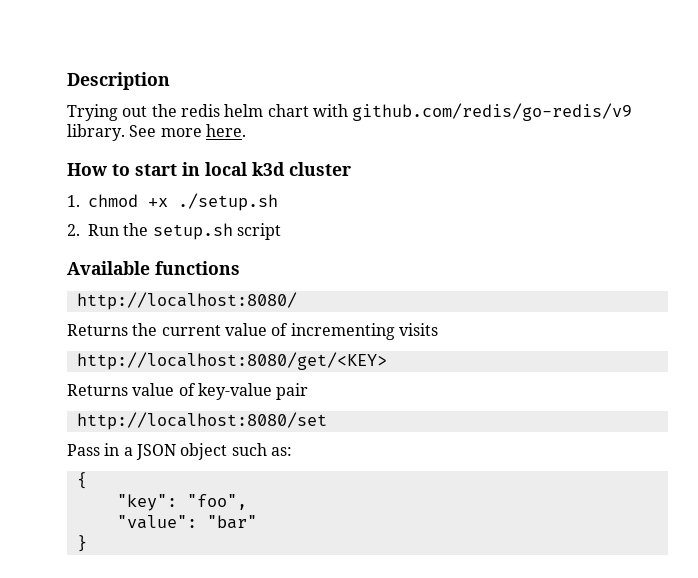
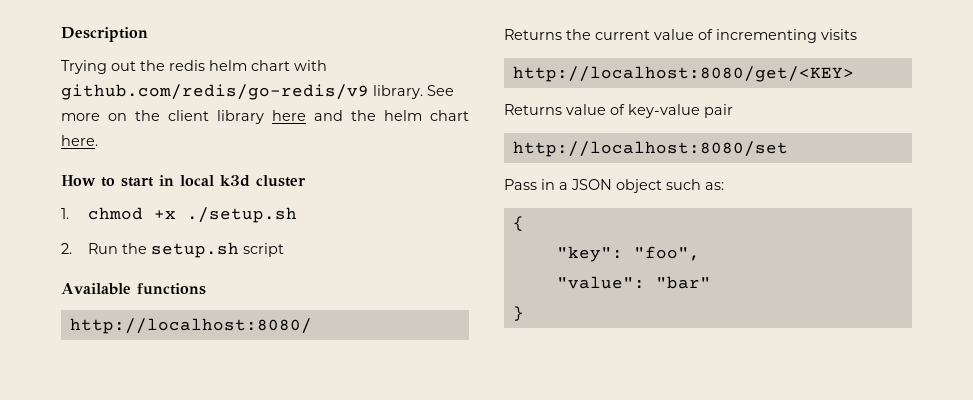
- See more here.
+ See more on the client library here and the helm chart here.

